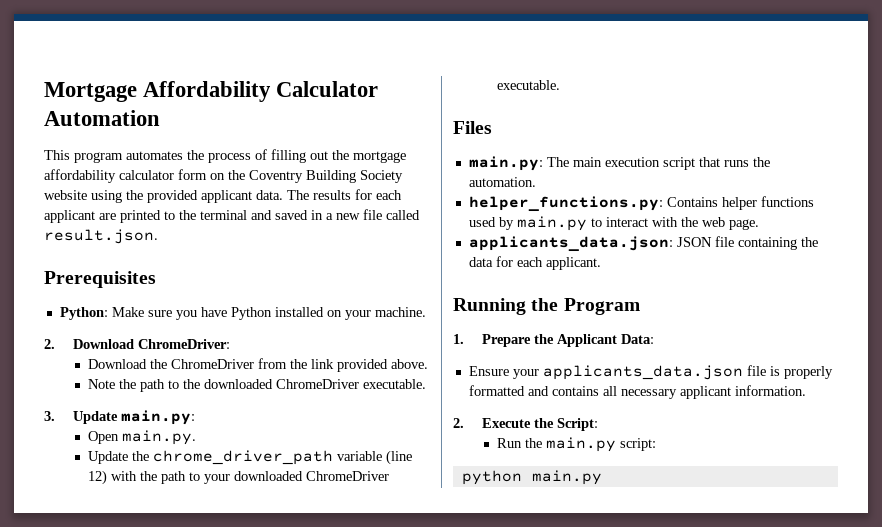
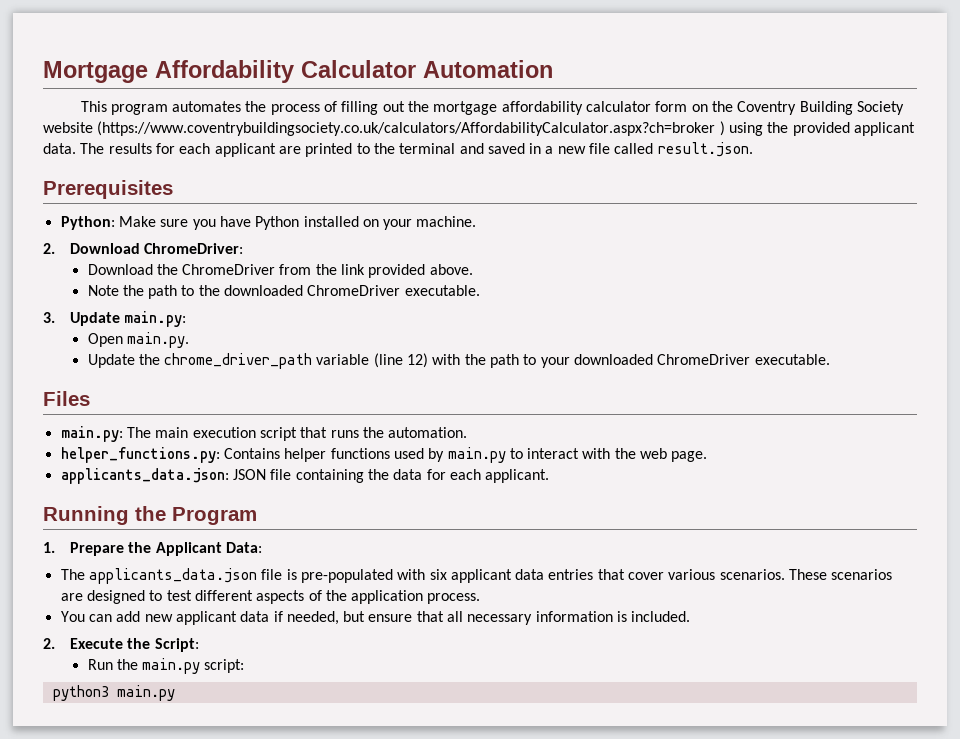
- This program automates the process of filling out the mortgage affordability calculator form on the Coventry Building Society website using the provided applicant data.
+ This program automates the process of filling out the mortgage affordability calculator form on the Coventry Building Society website (https://www.coventrybuildingsociety.co.uk/calculators/AffordabilityCalculator.aspx?ch=broker ) using the provided applicant data.
- Ensure your applicants_data.json file is properly formatted and contains all necessary applicant information.
+ The applicants_data.json file is pre-populated with six applicant data entries that cover various scenarios. These scenarios are designed to test different aspects of the application process.
+ You can add new applicant data if needed, but ensure that all necessary information is included.
- python main.py
+ python3 main.py

